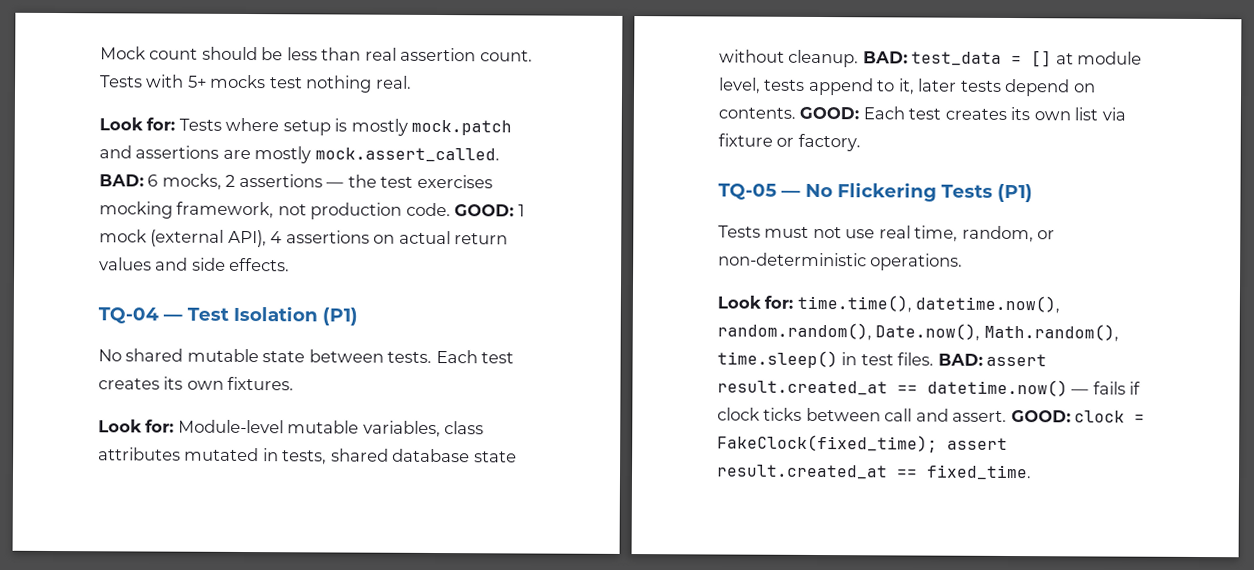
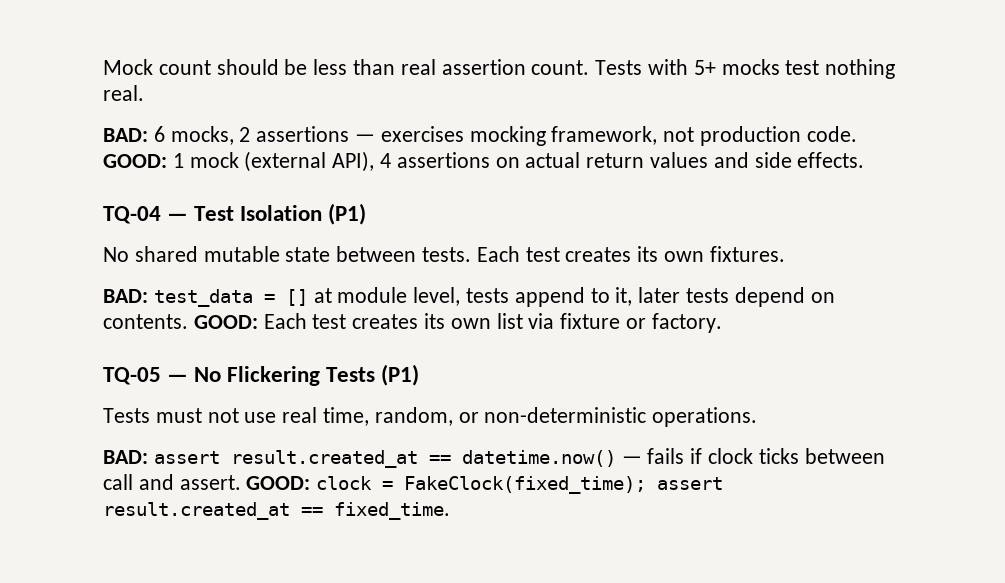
- Look for: Tests where setup is mostly mock.patch and assertions are mostly mock.assert_called. BAD: 6 mocks, 2 assertions — the test exercises mocking framework, not production code.
+ BAD: 6 mocks, 2 assertions — exercises mocking framework, not production code.
- Look for: Module-level mutable variables, class attributes mutated in tests, shared database state without cleanup.
- Look for: time.time(), datetime.now(), random.random(), Date.now(), Math.random(), time.sleep() in test files.

